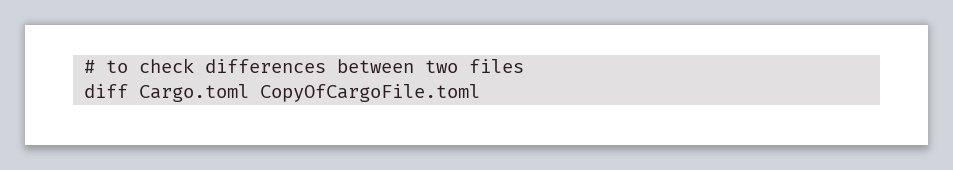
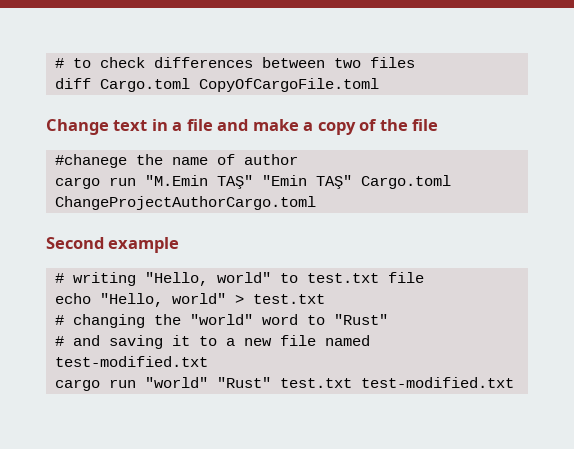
+ Change text in a file and make a copy of the file
+ #chanege the name of author
+ cargo run "M.Emin TAŞ" "Emin TAŞ" Cargo.toml ChangeProjectAuthorCargo.toml
+ Second example
+ # writing "Hello, world" to test.txt file
+ echo "Hello, world" > test.txt
+ # changing the "world" word to "Rust"
+ # and saving it to a new file named test-modified.txt
+ cargo run "world" "Rust" test.txt test-modified.txt

